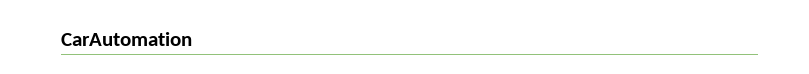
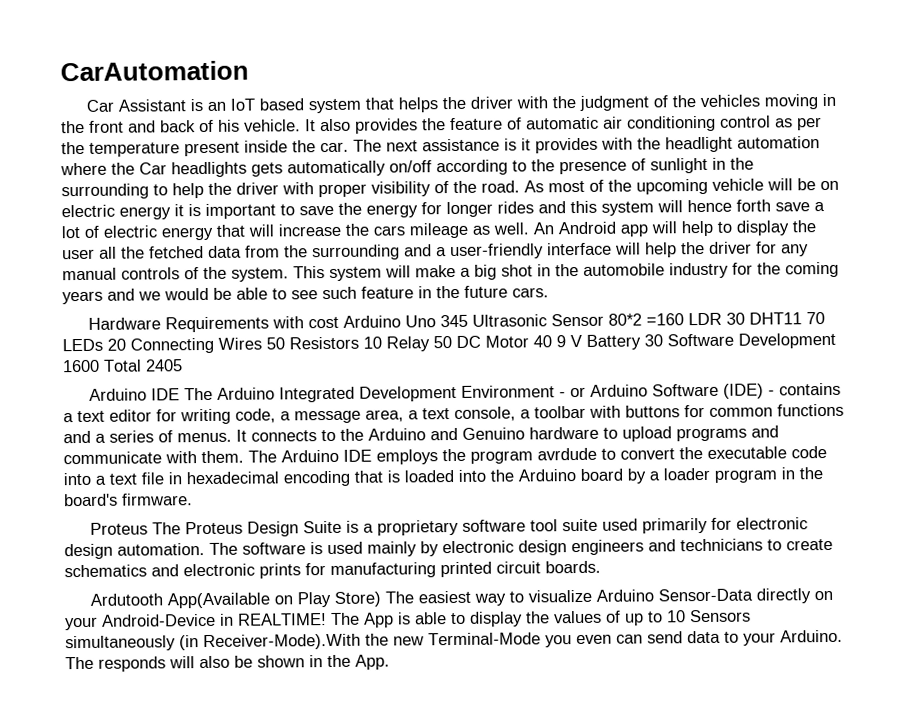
+ Car Assistant is an IoT based system that helps the driver with the judgment of the vehicles moving in the front and back of his vehicle. It also provides the feature of automatic air conditioning control as per the temperature present inside the car. The next assistance is it provides with the headlight automation where the Car headlights gets automatically on/off according to the presence of sunlight in the surrounding to help the driver with proper visibility of the road. As most of the upcoming vehicle will be on electric energy it is important to save the energy for longer rides and this system will hence forth save a lot of electric energy that will increase the cars mileage as well. An Android app will help to display the user all the fetched data from the surrounding and a user-friendly interface will help the driver for any manual controls of the system. This system will make a big shot in the automobile industry for the coming years and we would be able to see such feature in the future cars.
+ Hardware Requirements with cost Arduino Uno 345 Ultrasonic Sensor 80*2 =160 LDR 30 DHT11 70 LEDs 20 Connecting Wires 50 Resistors 10 Relay 50 DC Motor 40 9 V Battery 30 Software Development 1600 Total 2405
+ Arduino IDE The Arduino Integrated Development Environment - or Arduino Software (IDE) - contains a text editor for writing code, a message area, a text console, a toolbar with buttons for common functions and a series of menus. It connects to the Arduino and Genuino hardware to upload programs and communicate with them. The Arduino IDE employs the program avrdude to convert the executable code into a text file in hexadecimal encoding that is loaded into the Arduino board by a loader program in the board's firmware.
+ Proteus The Proteus Design Suite is a proprietary software tool suite used primarily for electronic design automation. The software is used mainly by electronic design engineers and technicians to create schematics and electronic prints for manufacturing printed circuit boards.
+ Ardutooth App(Available on Play Store) The easiest way to visualize Arduino Sensor-Data directly on your Android-Device in REALTIME! The App is able to display the values of up to 10 Sensors simultaneously (in Receiver-Mode).With the new Terminal-Mode you even can send data to your Arduino. The responds will also be shown in the App.

